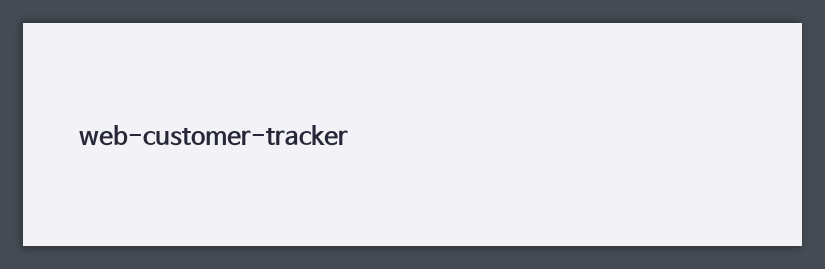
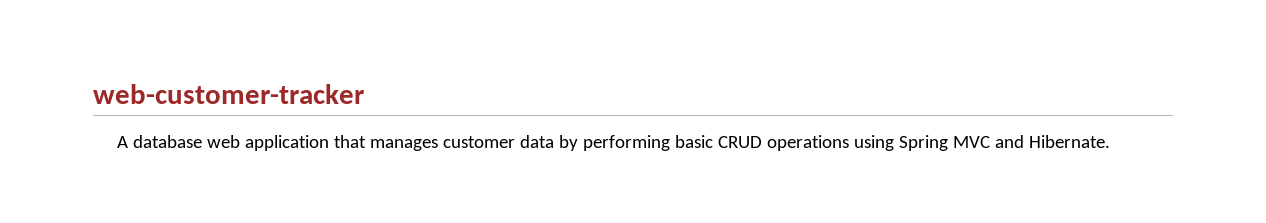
+ A database web application that manages customer data by performing basic CRUD operations using Spring MVC and Hibernate.

